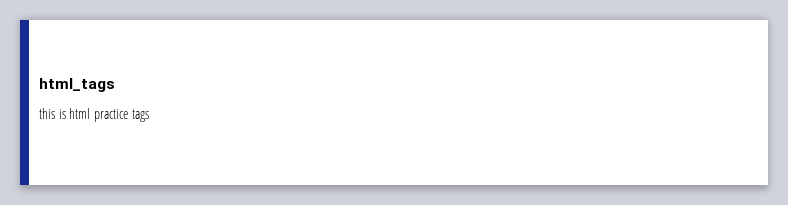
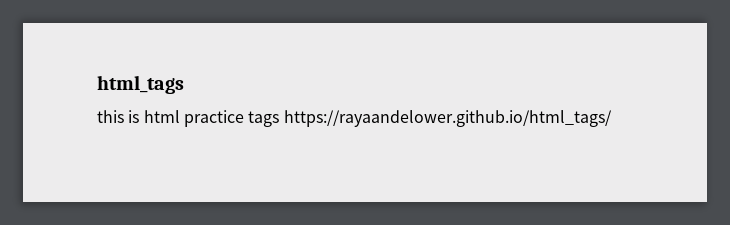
- this is html practice tags
+ this is html practice tags https://rayaandelower.github.io/html_tags/

